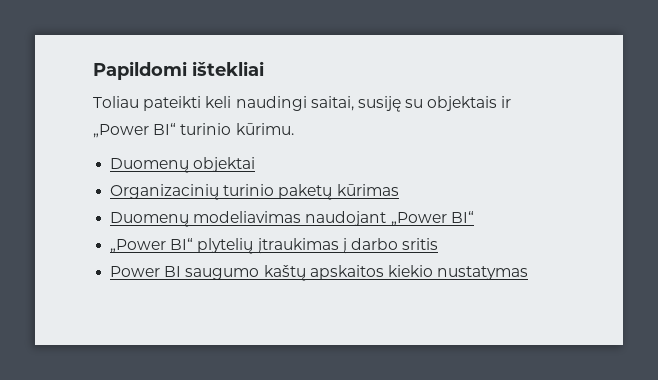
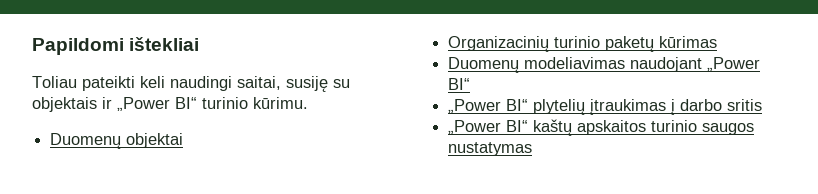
- Power BI saugumo kaštų apskaitos kiekio nustatymas
+ „Power BI“ kaštų apskaitos turinio saugos nustatymas

